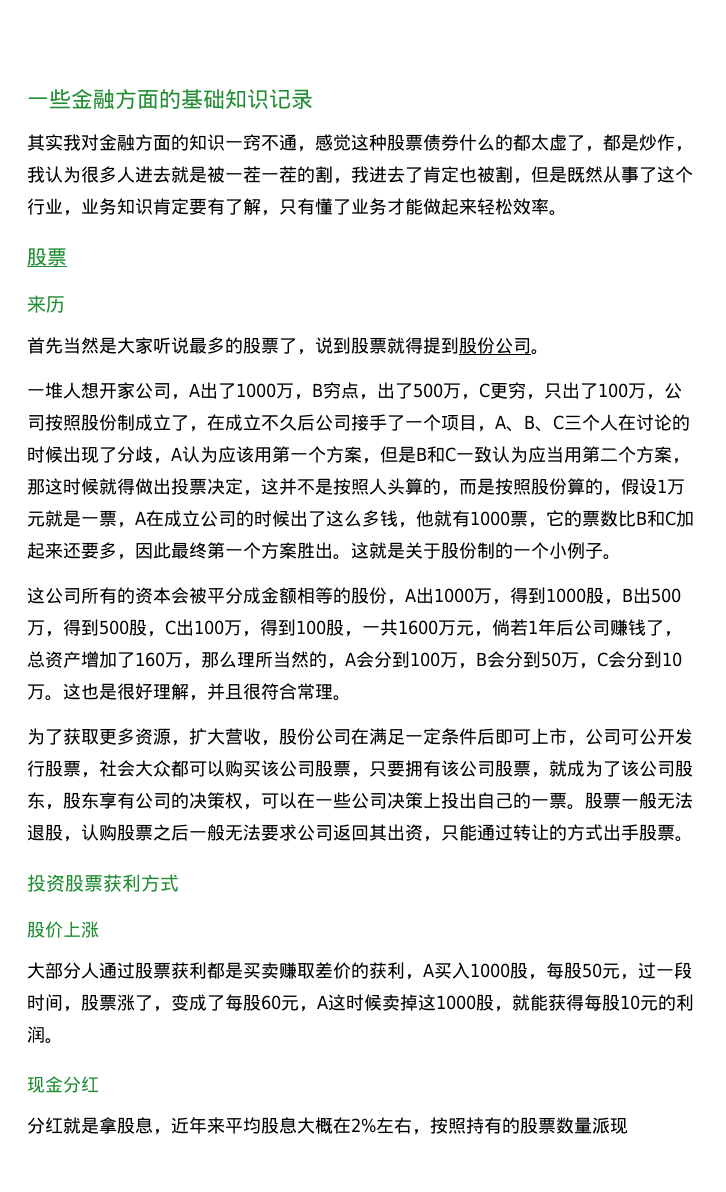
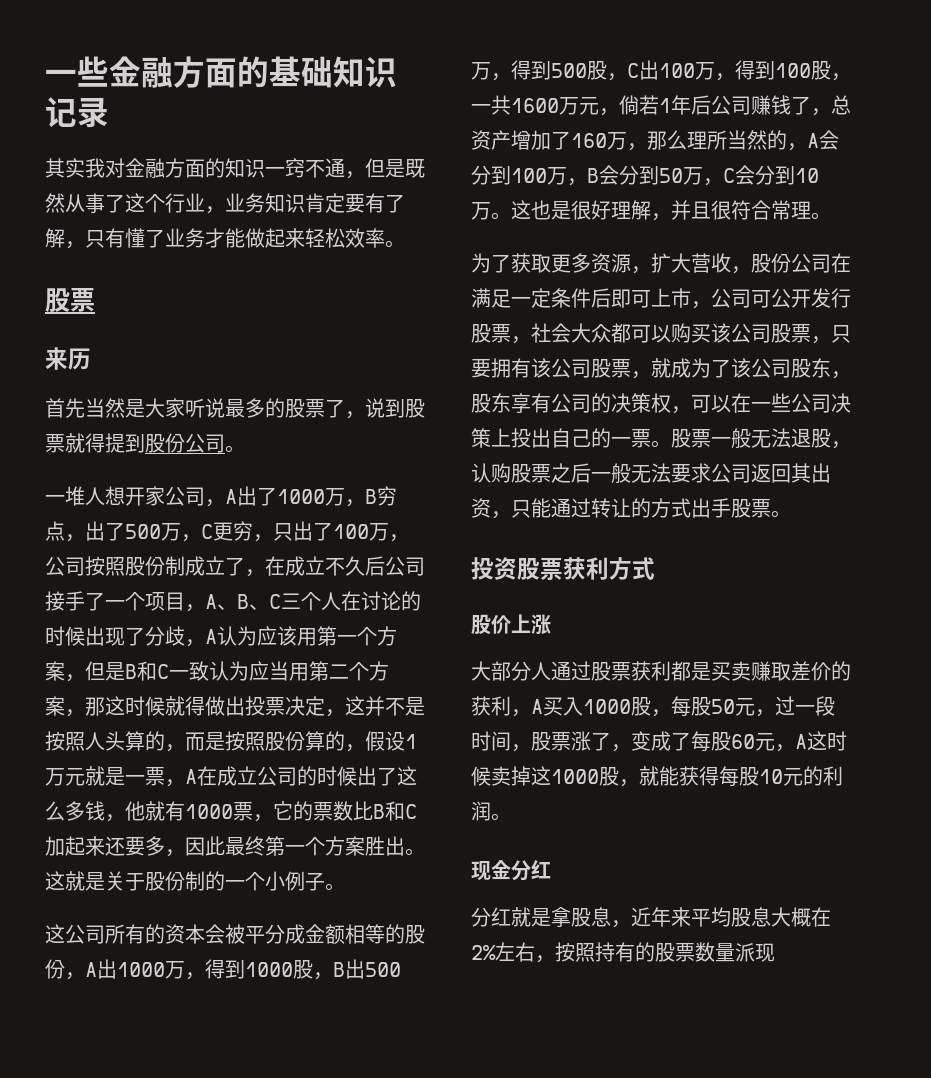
- 其实我对金融方面的知识一窍不通，感觉这种股票债券什么的都太虚了，都是炒作，我认为很多人进去就是被一茬一茬的割，我进去了肯定也被割，但是既然从事了这个行业，业务知识肯定要有了解，只有懂了业务才能做起来轻松效率。
+ 其实我对金融方面的知识一窍不通，但是既然从事了这个行业，业务知识肯定要有了解，只有懂了业务才能做起来轻松效率。

